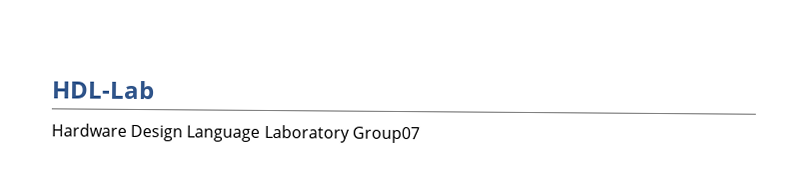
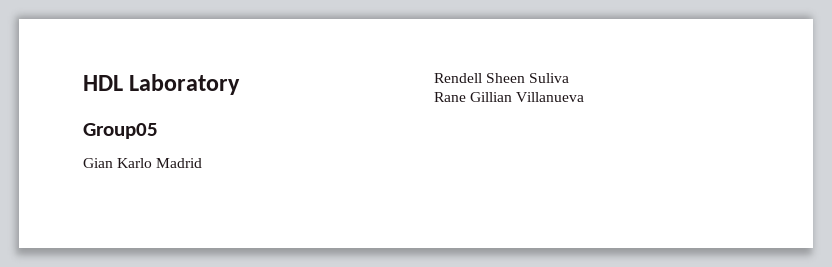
- HDL-Lab
- Hardware Design Language Laboratory Group07
+ HDL Laboratory
+ Group05
+ Gian Karlo Madrid
+ Rendell Sheen Suliva
+ Rane Gillian Villanueva

